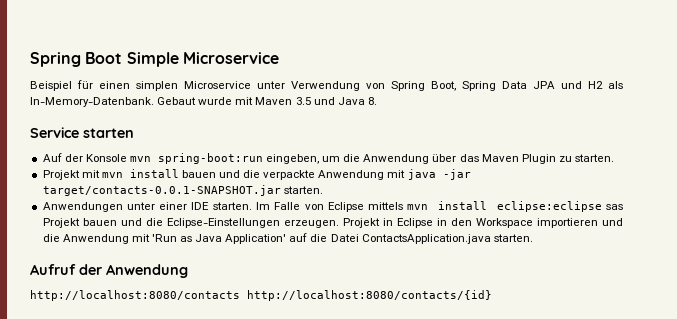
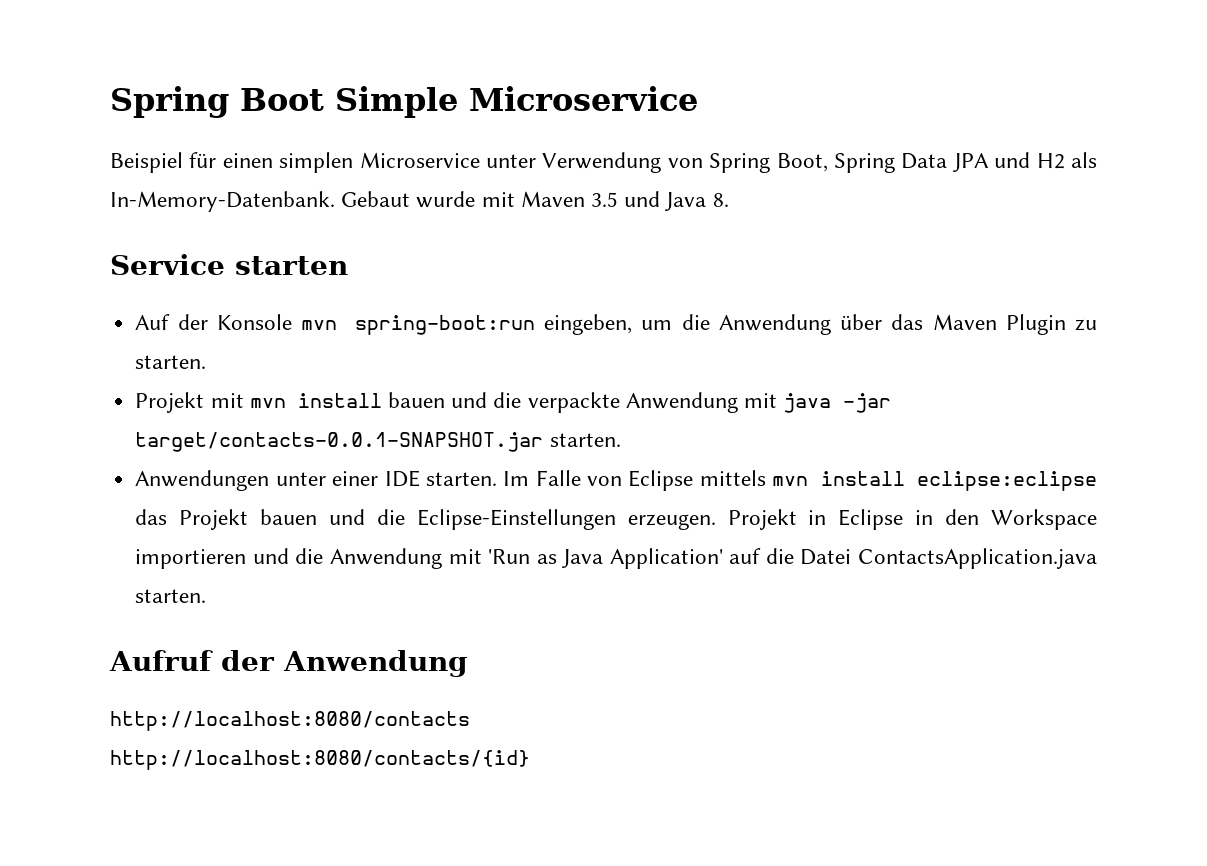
- Im Falle von Eclipse mittels mvn install eclipse:eclipse sas Projekt bauen und die Eclipse-Einstellungen erzeugen.
+ Im Falle von Eclipse mittels mvn install eclipse:eclipse das Projekt bauen und die Eclipse-Einstellungen erzeugen.
- http://localhost:8080/contacts http://localhost:8080/contacts/{id}
+ http://localhost:8080/contacts
+ http://localhost:8080/contacts/{id}

